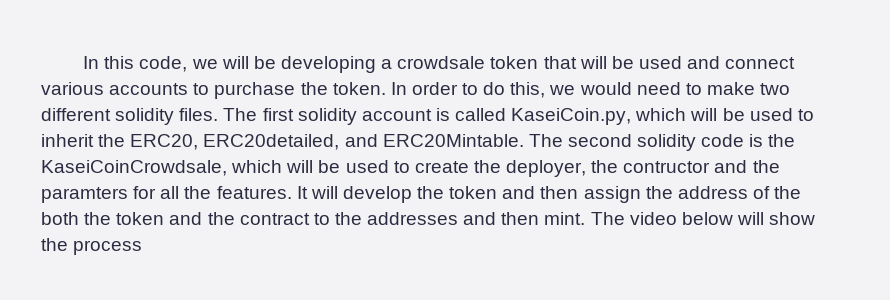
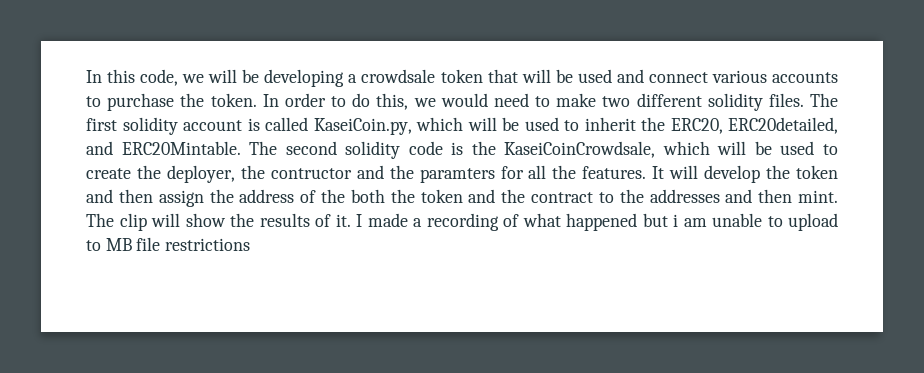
- The video below will show the process
+ The clip will show the results of it. I made a recording of what happened but i am unable to upload to MB file restrictions

